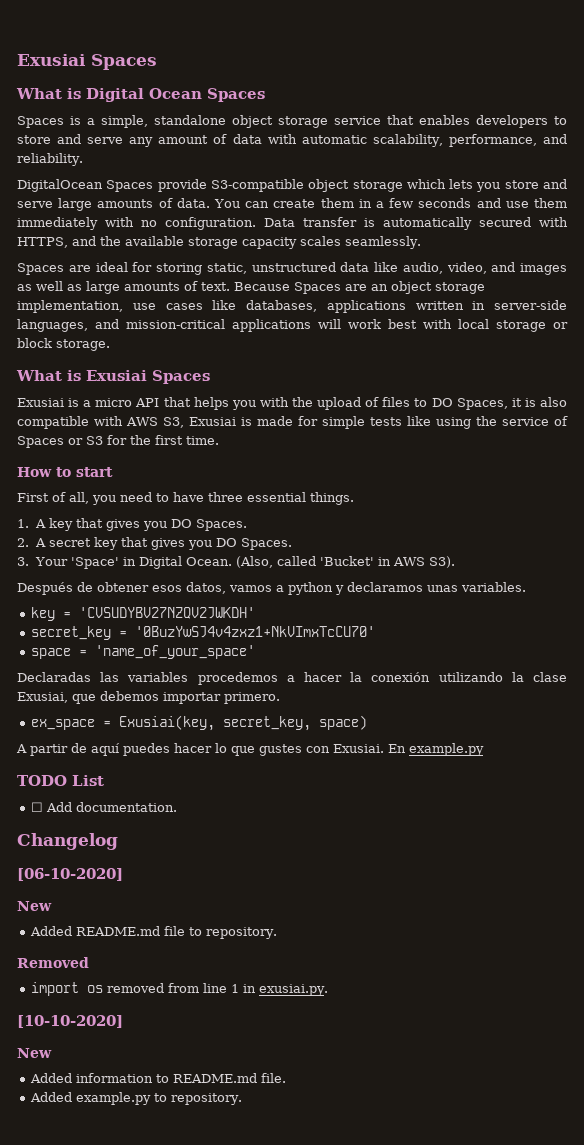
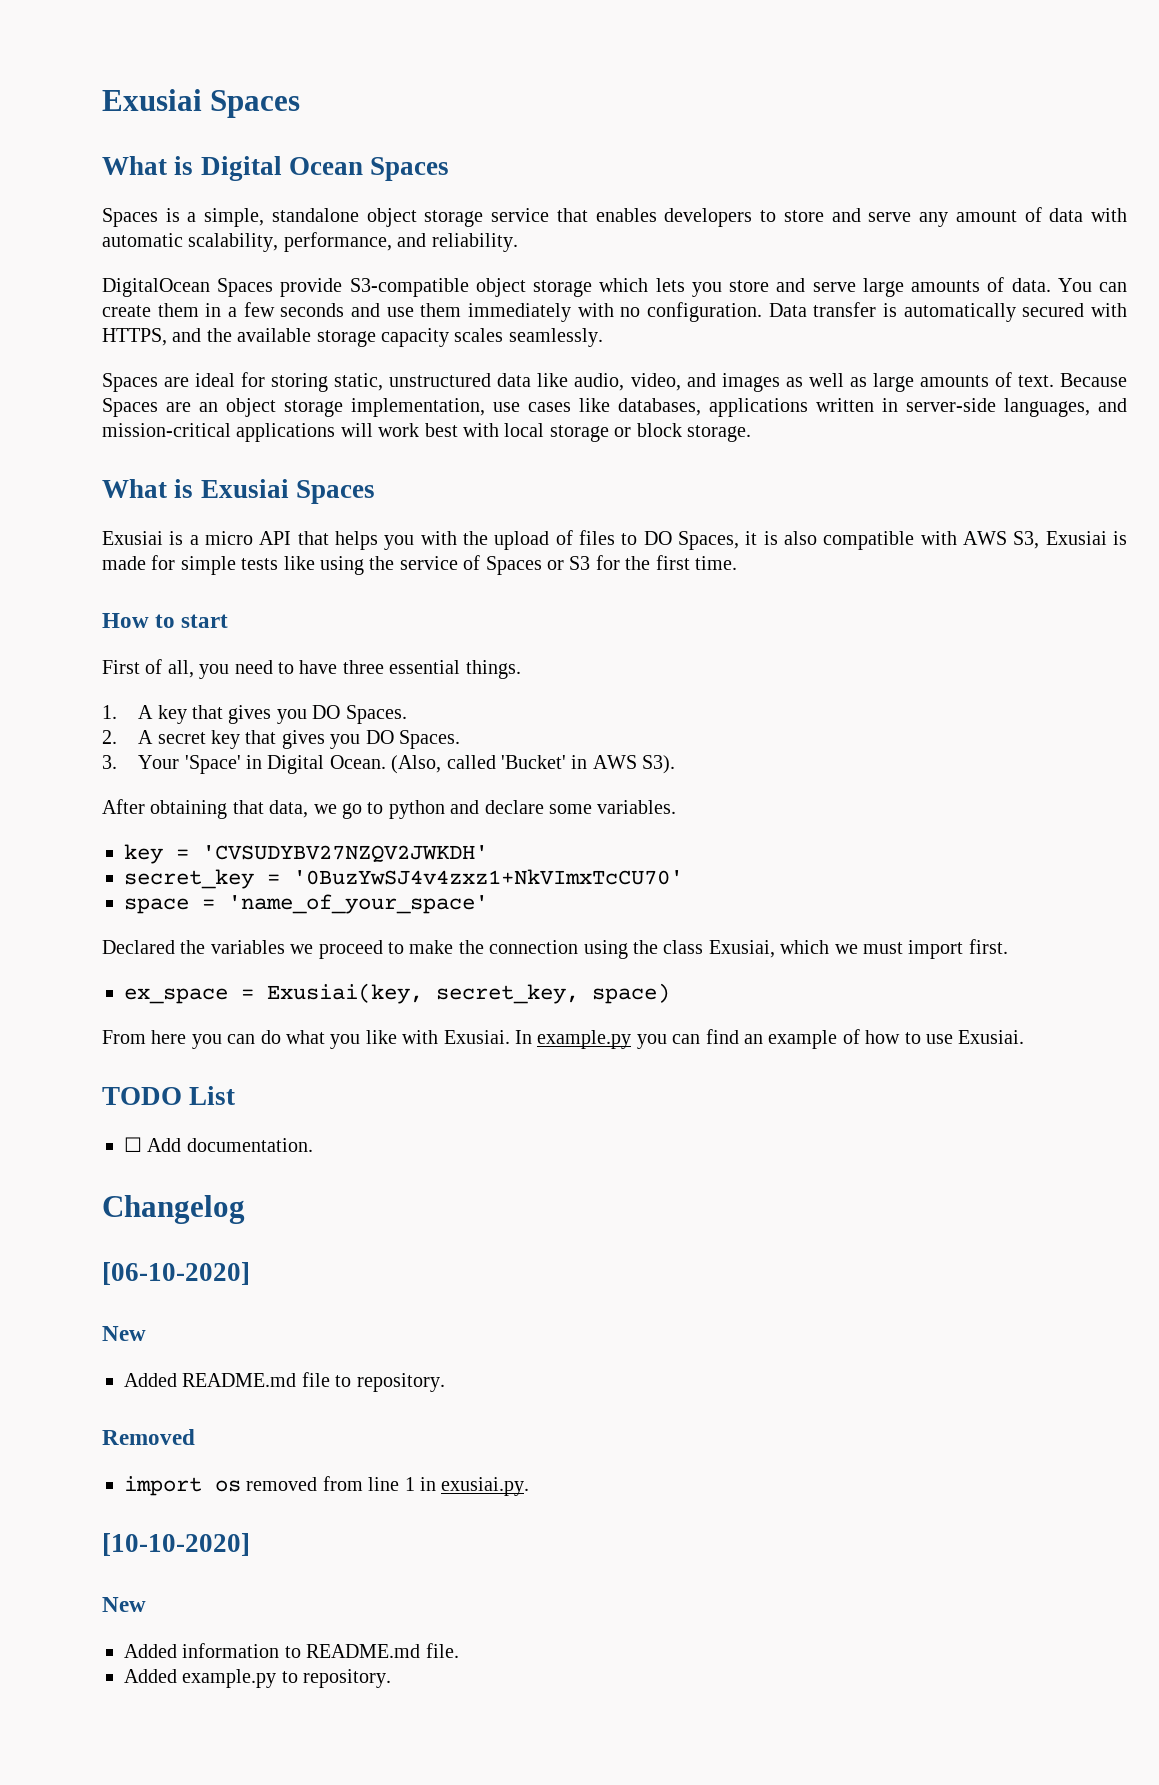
- Después de obtener esos datos, vamos a python y declaramos unas variables.
+ After obtaining that data, we go to python and declare some variables.
- Declaradas las variables procedemos a hacer la conexión utilizando la clase Exusiai, que debemos importar primero.
+ Declared the variables we proceed to make the connection using the class Exusiai, which we must import first.
- A partir de aquí puedes hacer lo que gustes con Exusiai. En example.py
+ From here you can do what you like with Exusiai. In example.py you can find an example of how to use Exusiai.

